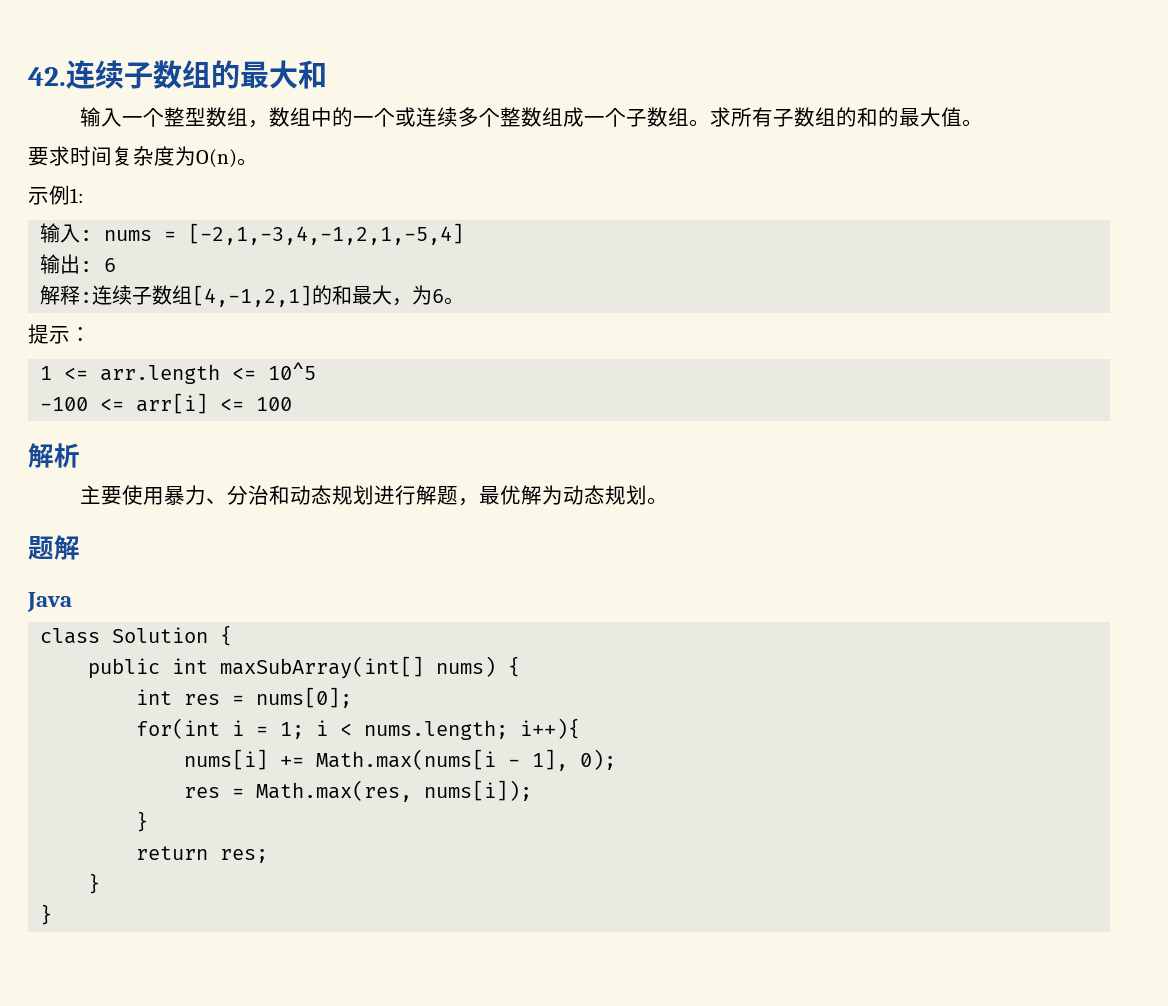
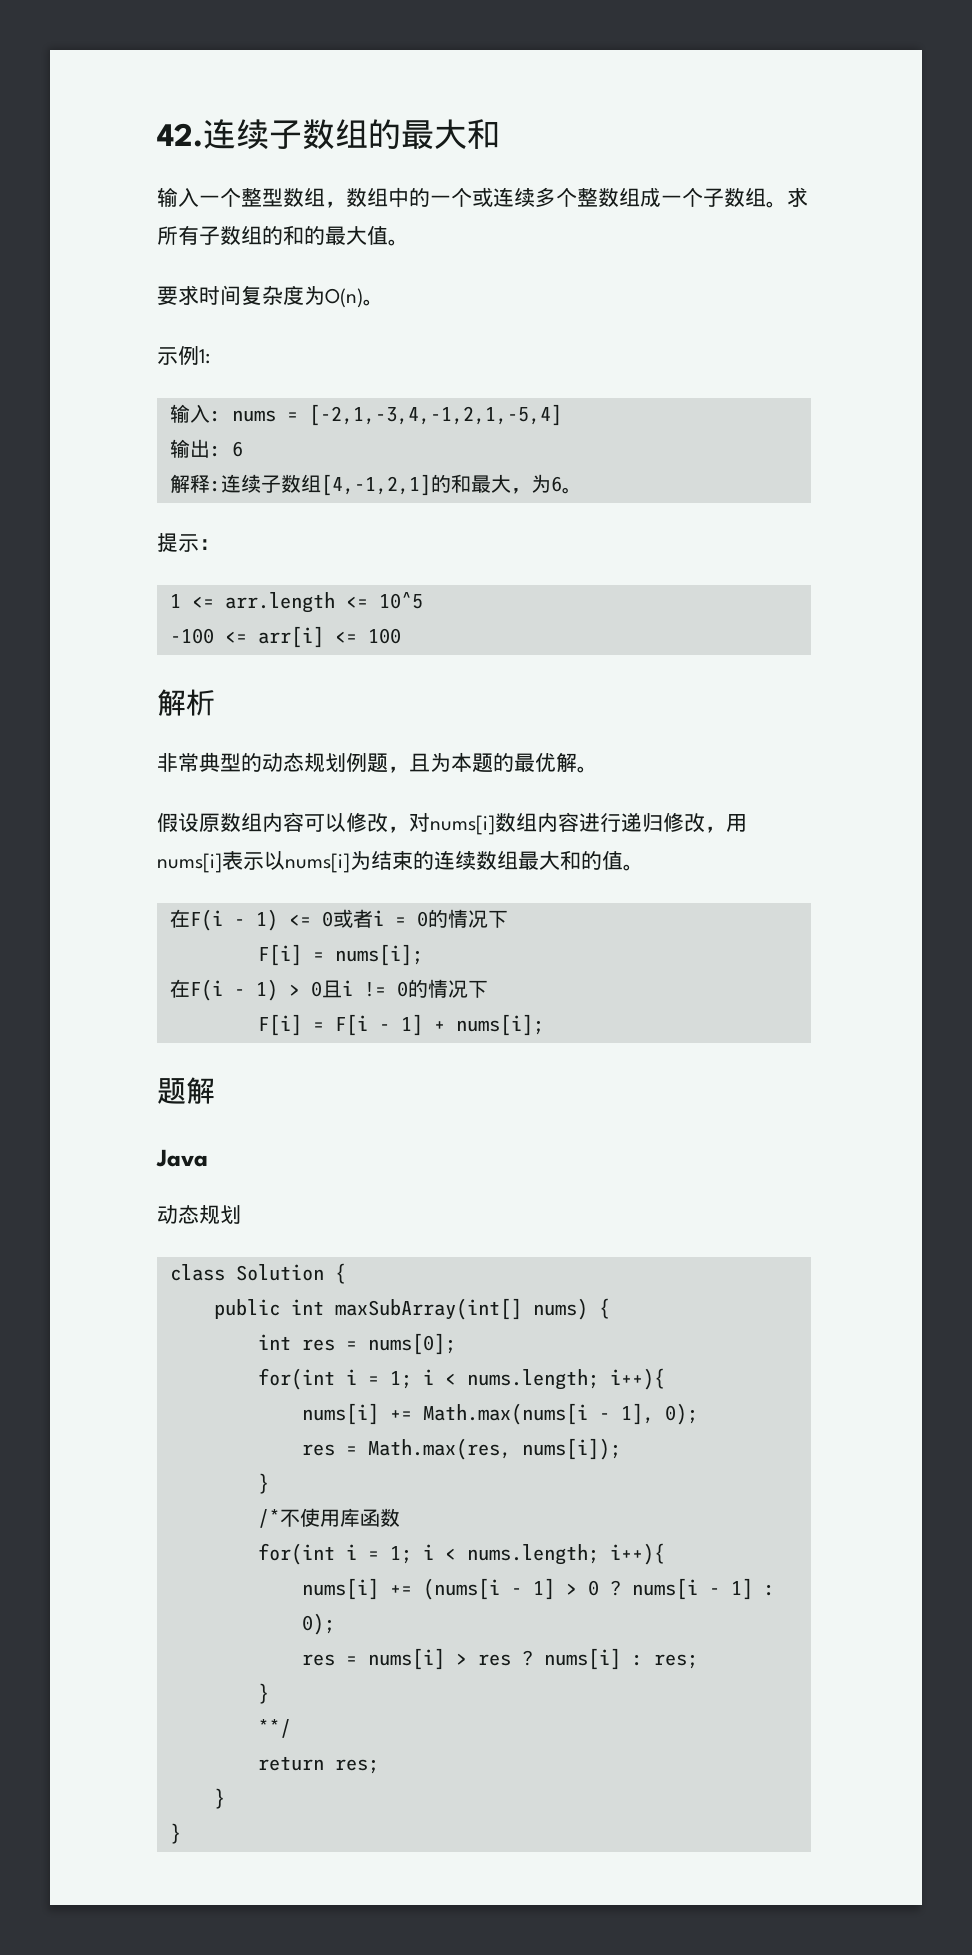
- 主要使用暴力、分治和动态规划进行解题，最优解为动态规划。
+ 非常典型的动态规划例题，且为本题的最优解。
+ 假设原数组内容可以修改，对nums[i]数组内容进行递归修改，用nums[i]表示以nums[i]为结束的连续数组最大和的值。
+ 在F(i - 1) <= 0或者i = 0的情况下
+ F[i] = nums[i];
+ 在F(i - 1) > 0且i != 0的情况下
+ F[i] = F[i - 1] + nums[i];
  Java
+ 动态规划
+ /*不使用库函数
+ for(int i = 1; i < nums.length; i++){
+ nums[i] += (nums[i - 1] > 0 ? nums[i - 1] : 0);
+ res = nums[i] > res ? nums[i] : res;
+ }
+ **/

